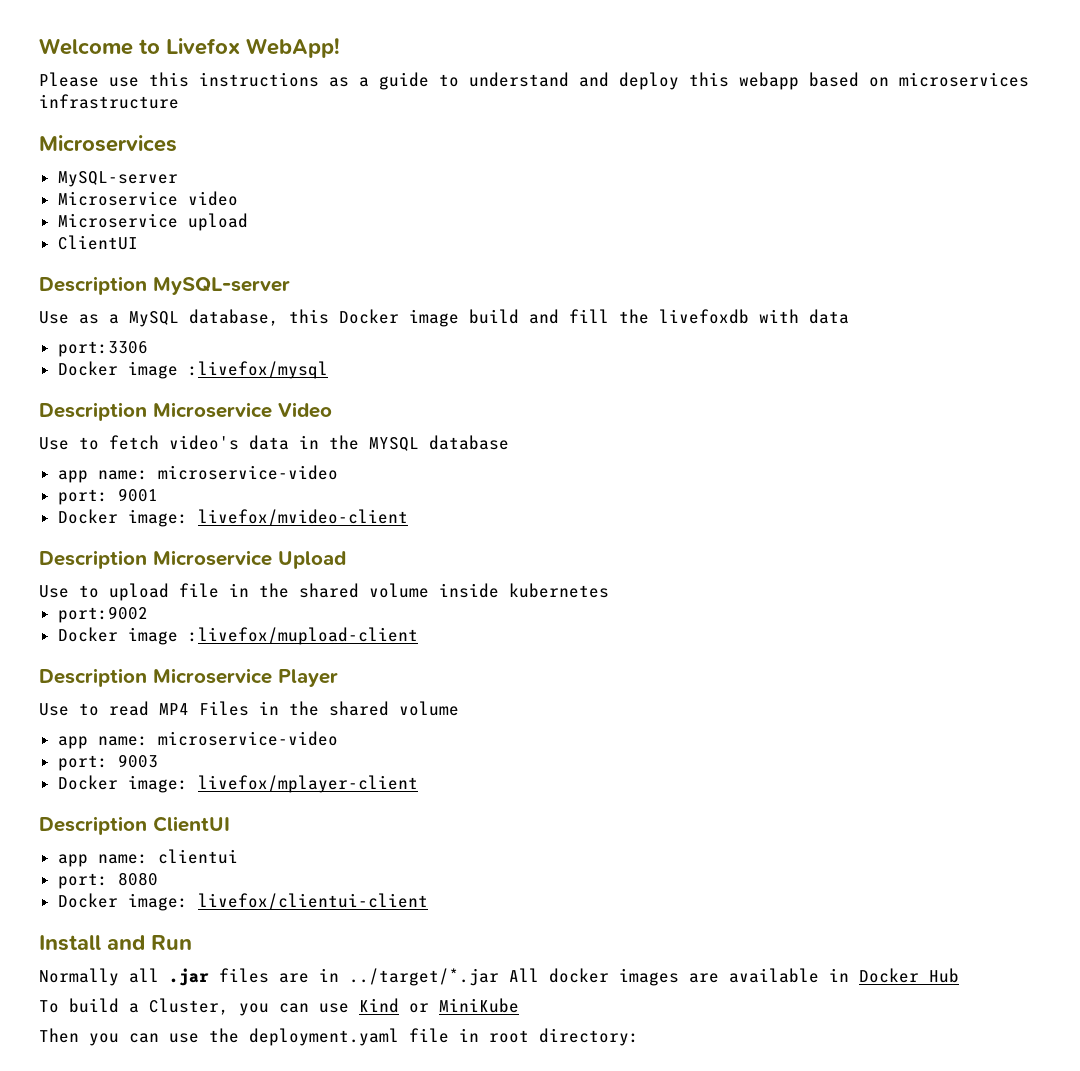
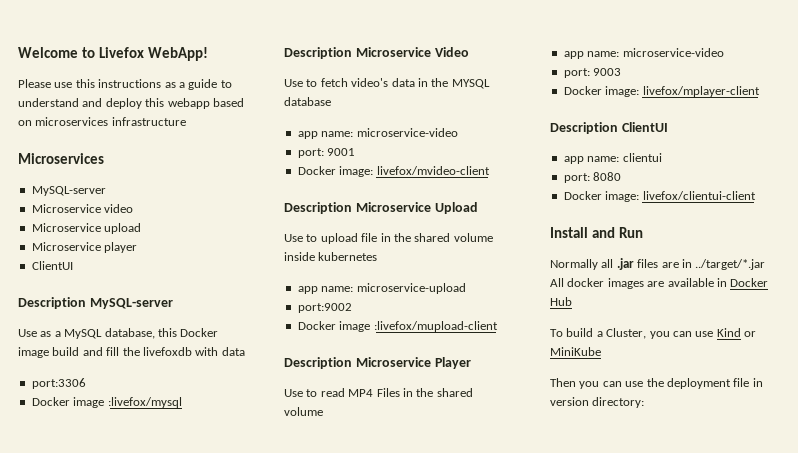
+ Microservice player
+ app name: microservice-upload
- Then you can use the deployment.yaml file in root directory:
+ Then you can use the deployment file in version directory:

